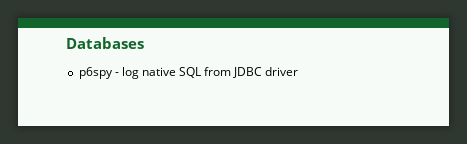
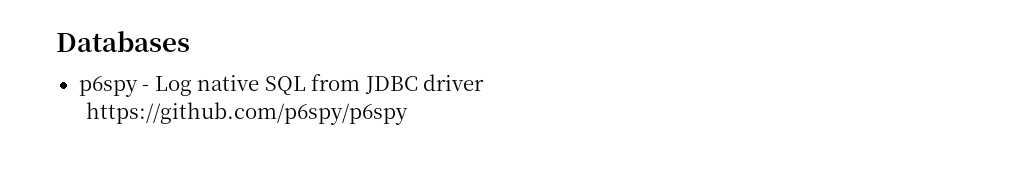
- p6spy - log native SQL from JDBC driver
+ p6spy - Log native SQL from JDBC driver
+ https://github.com/p6spy/p6spy

